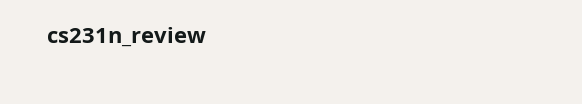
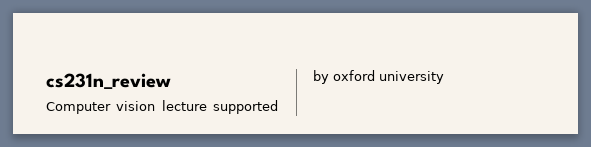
+ Computer vision lecture supported by oxford university

